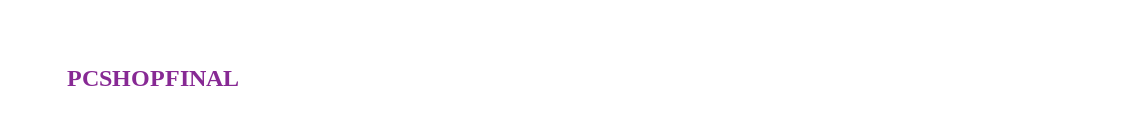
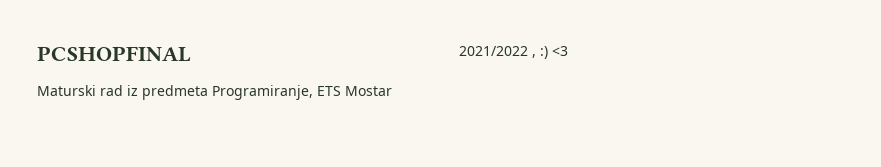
+ Maturski rad iz predmeta Programiranje, ETS Mostar 2021/2022 , :) <3

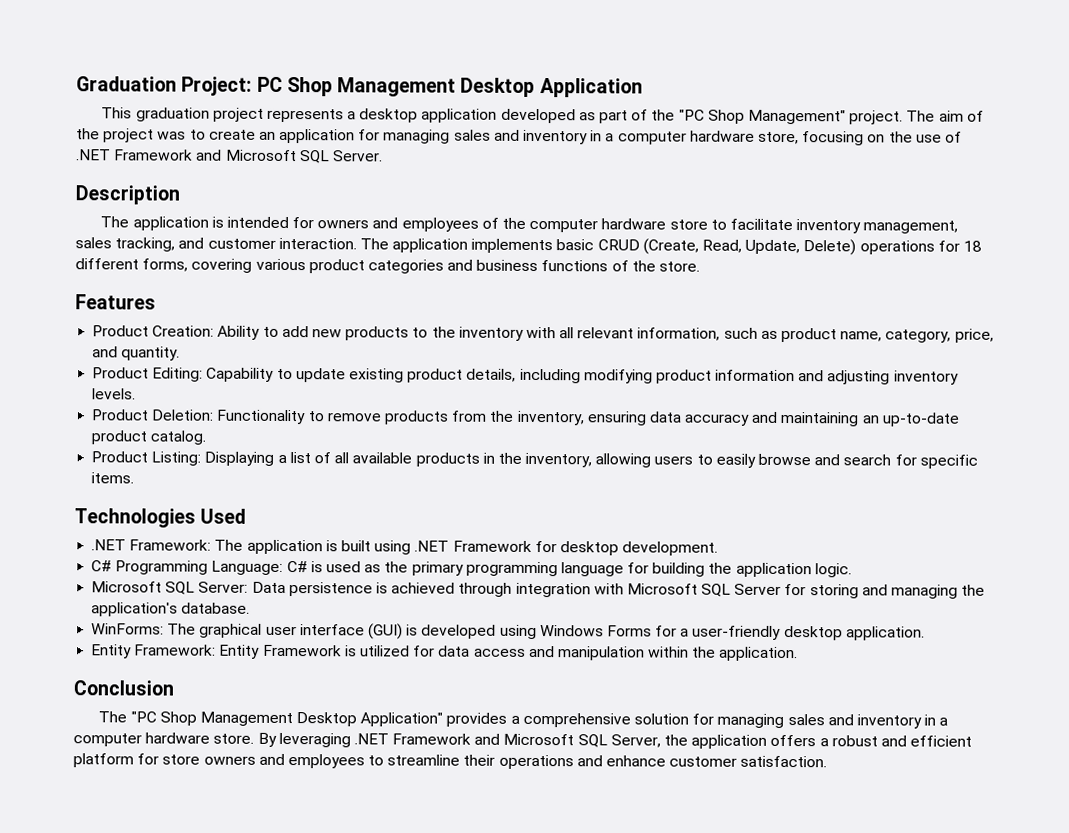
- PCSHOPFINAL
- Maturski rad iz predmeta Programiranje, ETS Mostar 2021/2022 , :) <3
+ Graduation Project: PC Shop Management Desktop Application
+ This graduation project represents a desktop application developed as part of the "PC Shop Management" project. The aim of the project was to create an application for managing sales and inventory in a computer hardware store, focusing on the use of .NET Framework and Microsoft SQL Server.
+ Description
+ The application is intended for owners and employees of the computer hardware store to facilitate inventory management, sales tracking, and customer interaction. The application implements basic CRUD (Create, Read, Update, Delete) operations for 18 different forms, covering various product categories and business functions of the store.
+ Features
+ Product Creation: Ability to add new products to the inventory with all relevant information, such as product name, category, price, and quantity.
+ Product Editing: Capability to update existing product details, including modifying product information and adjusting inventory levels.
+ Product Deletion: Functionality to remove products from the inventory, ensuring data accuracy and maintaining an up-to-date product catalog.
+ Product Listing: Displaying a list of all available products in the inventory, allowing users to easily browse and search for specific items.
+ Technologies Used
+ .NET Framework: The application is built using .NET Framework for desktop development.
+ C# Programming Language: C# is used as the primary programming language for building the application logic.
+ Microsoft SQL Server: Data persistence is achieved through integration with Microsoft SQL Server for storing and managing the application's database.
+ WinForms: The graphical user interface (GUI) is developed using Windows Forms for a user-friendly desktop application.
+ Entity Framework: Entity Framework is utilized for data access and manipulation within the application.
+ Conclusion
+ The "PC Shop Management Desktop Application" provides a comprehensive solution for managing sales and inventory in a computer hardware store. By leveraging .NET Framework and Microsoft SQL Server, the application offers a robust and efficient platform for store owners and employees to streamline their operations and enhance customer satisfaction.

